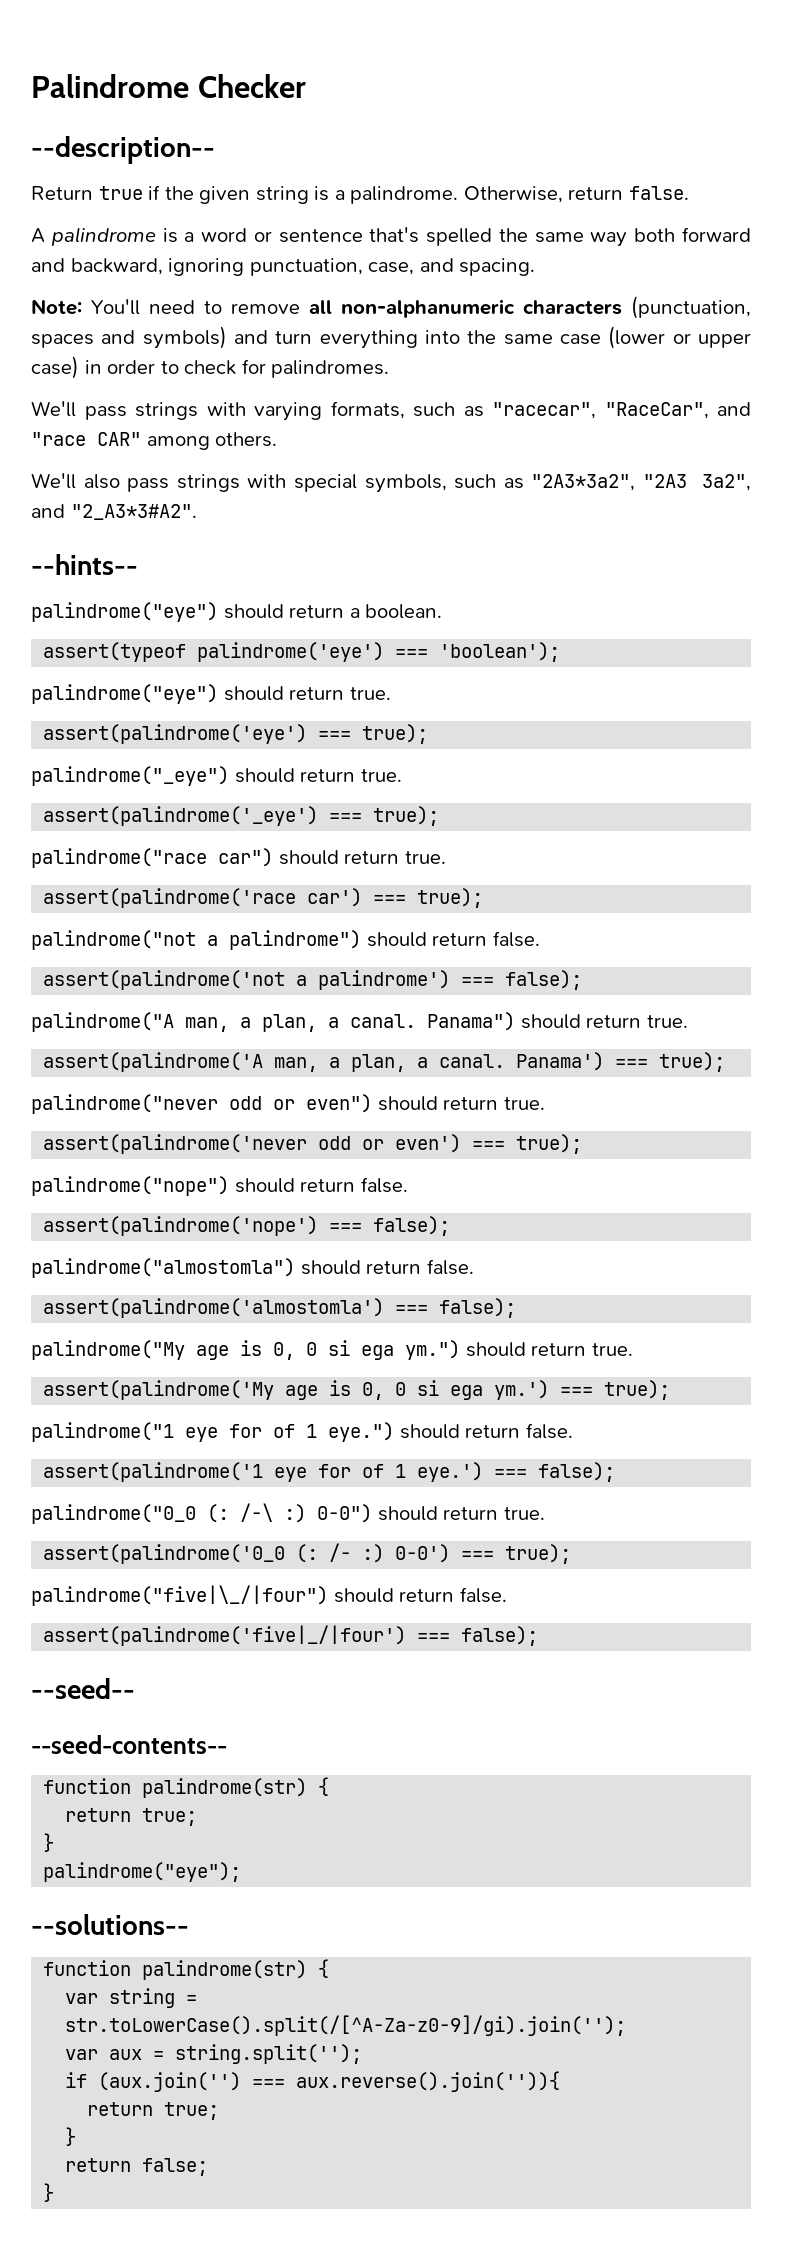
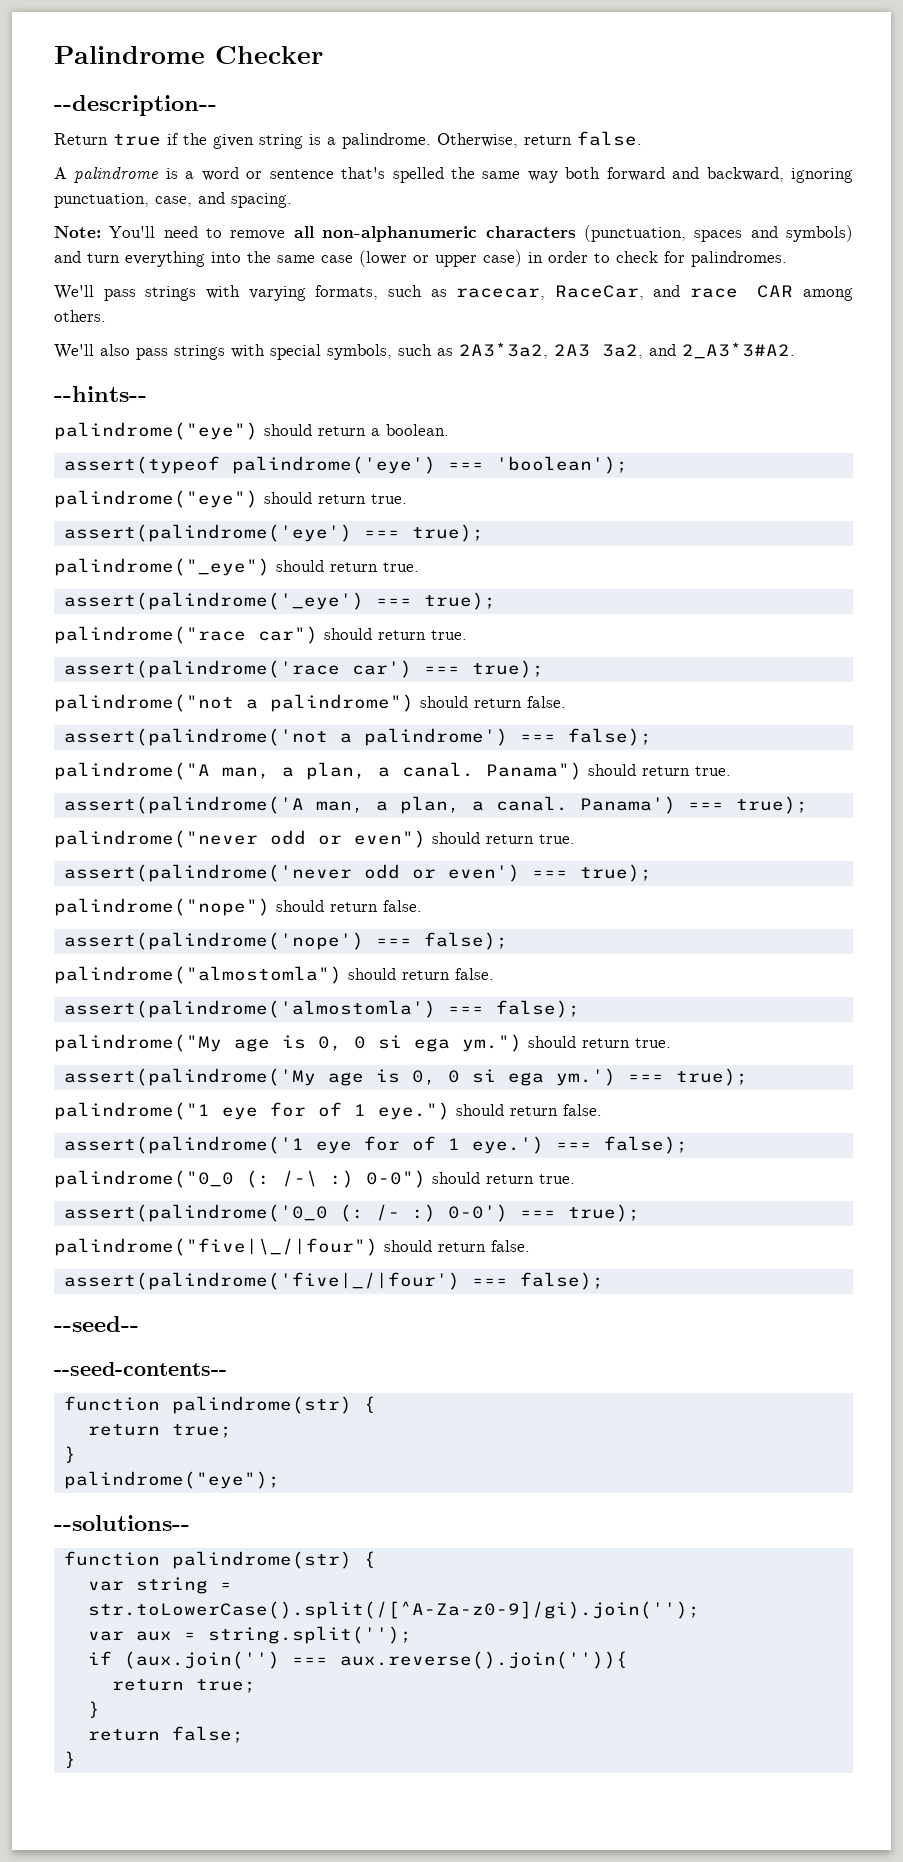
- We'll pass strings with varying formats, such as "racecar", "RaceCar", and "race CAR" among others.
+ We'll pass strings with varying formats, such as racecar, RaceCar, and race CAR among others.
- We'll also pass strings with special symbols, such as "2A3*3a2", "2A3 3a2", and "2_A3*3#A2".
+ We'll also pass strings with special symbols, such as 2A3*3a2, 2A3 3a2, and 2_A3*3#A2.

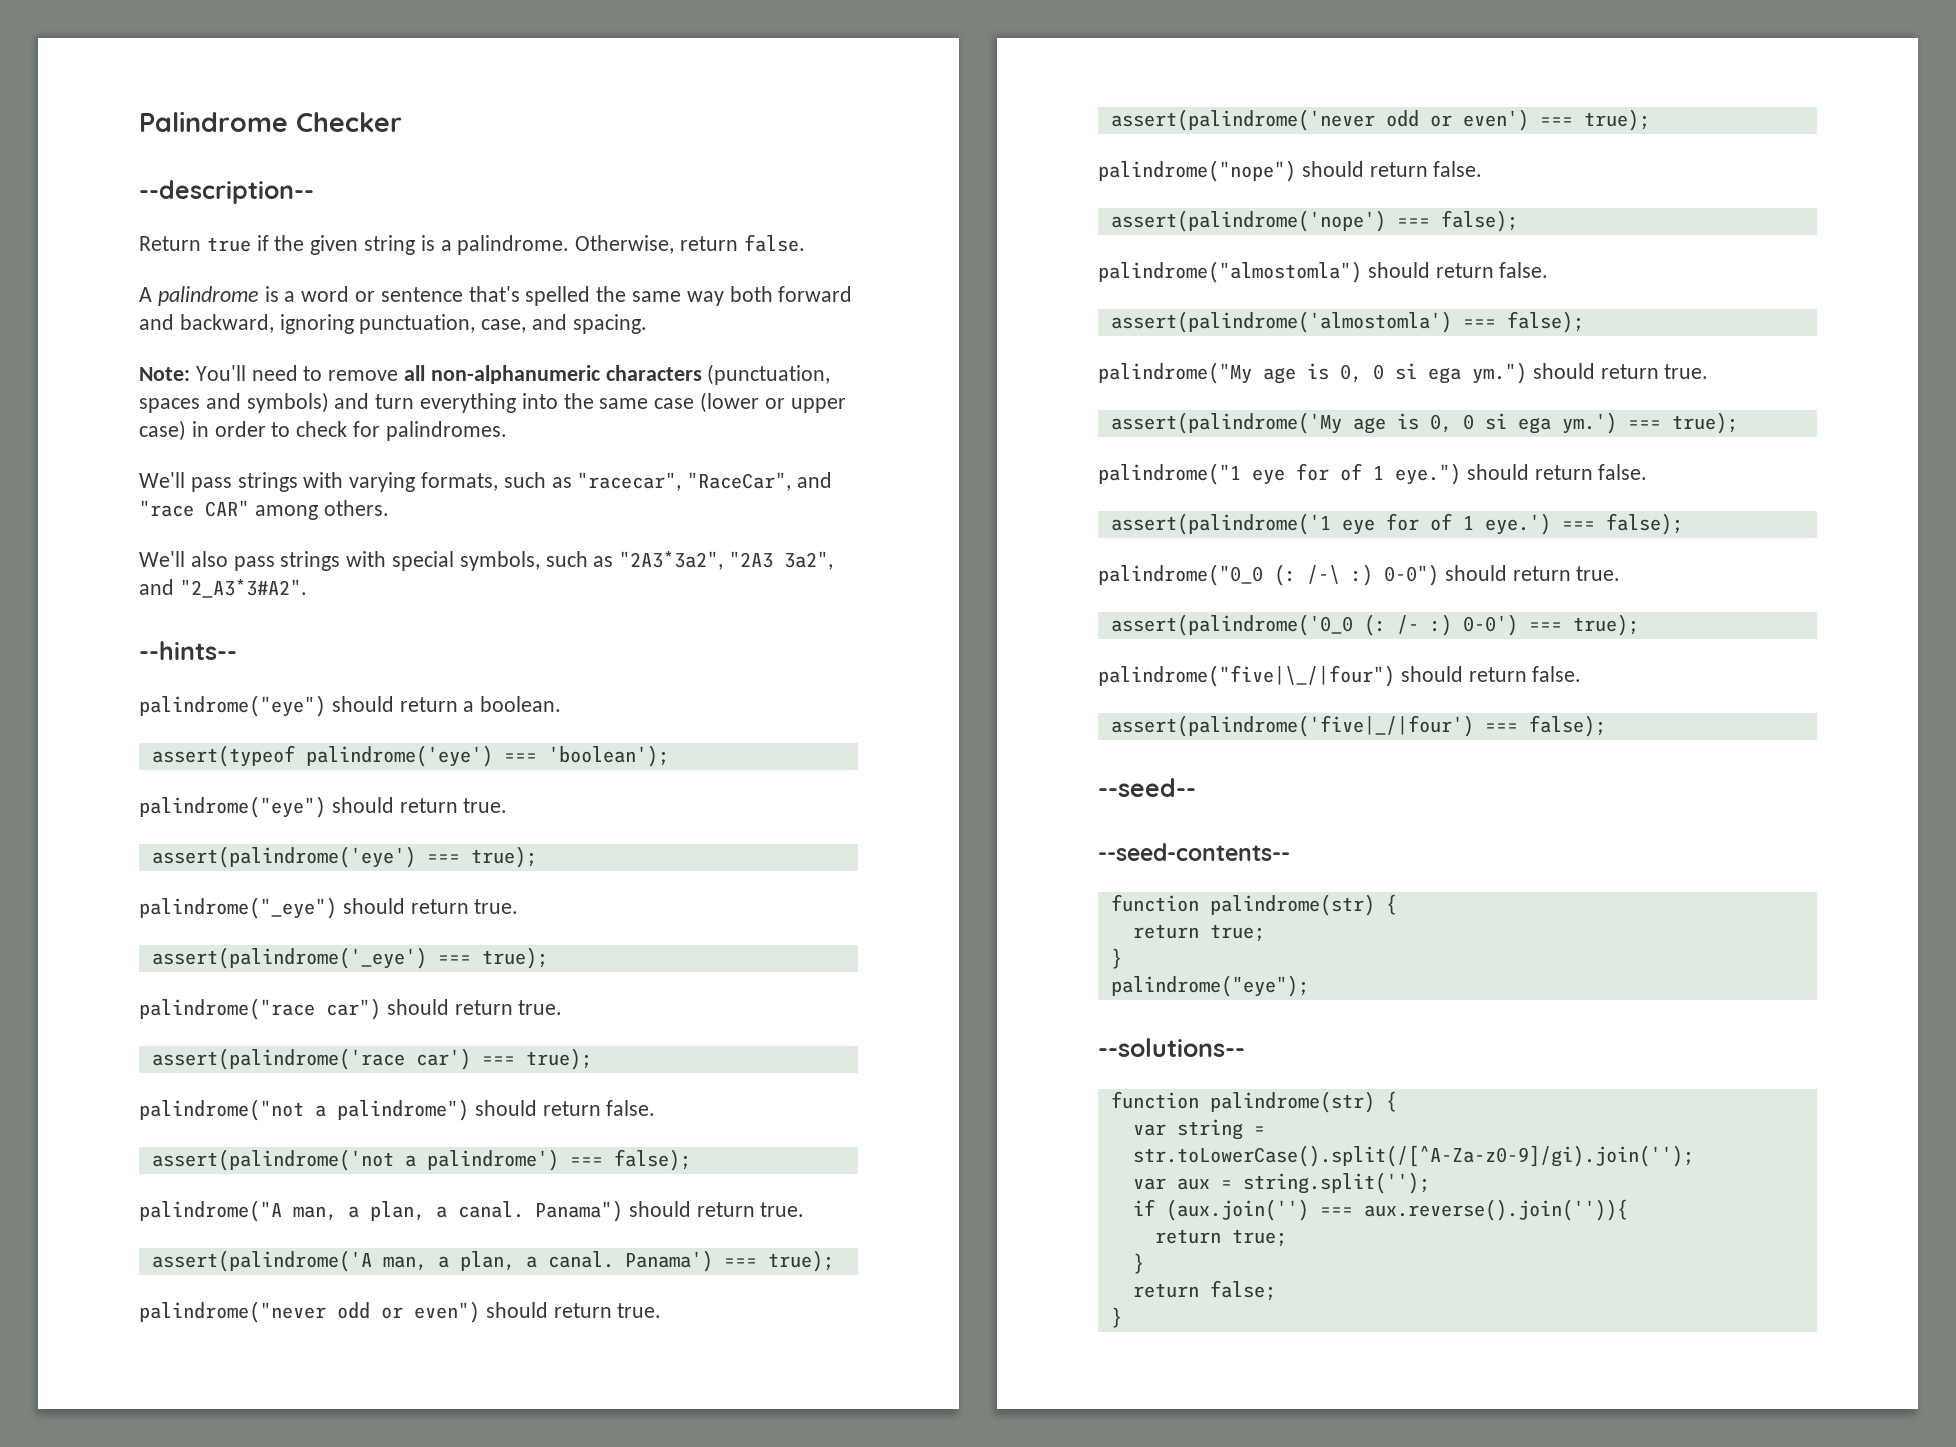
- We'll pass strings with varying formats, such as racecar, RaceCar, and race CAR among others.
+ We'll pass strings with varying formats, such as "racecar", "RaceCar", and "race CAR" among others.
- We'll also pass strings with special symbols, such as 2A3*3a2, 2A3 3a2, and 2_A3*3#A2.
+ We'll also pass strings with special symbols, such as "2A3*3a2", "2A3 3a2", and "2_A3*3#A2".

